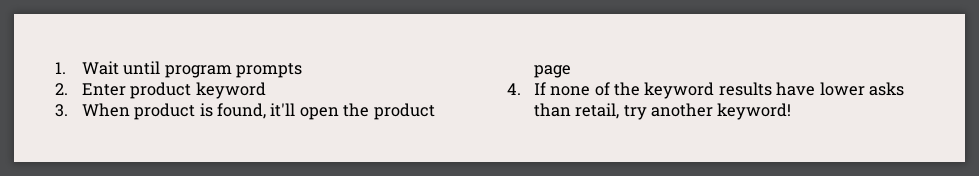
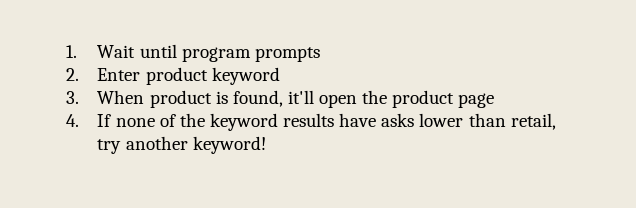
- 4. If none of the keyword results have lower asks than retail, try another keyword!
+ 4. If none of the keyword results have asks lower than retail, try another keyword!

